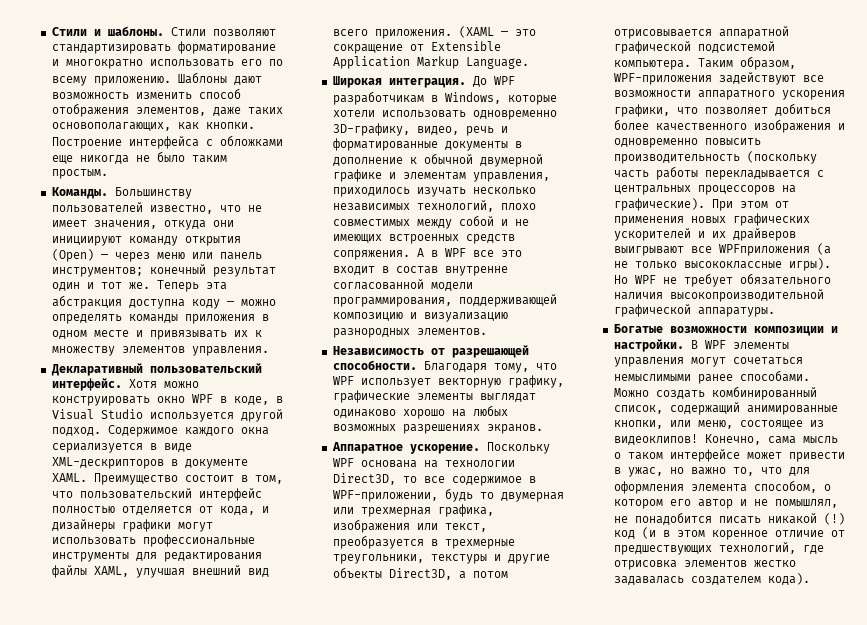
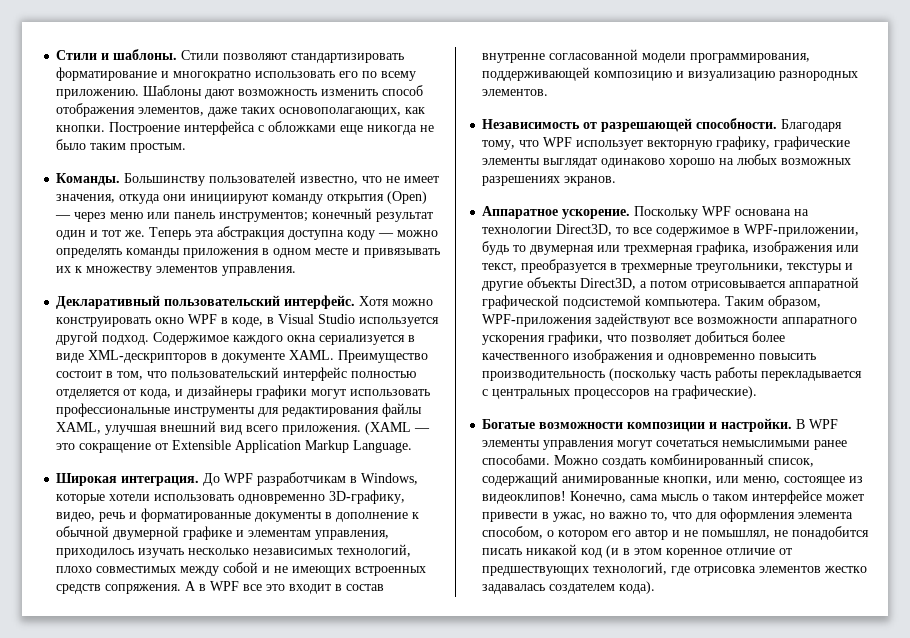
- При этом от применения новых графических ускорителей и их драйверов выигрывают все WPFприложения (а не только высококлассные игры). Но WPF не требует обязательного наличия высокопроизводительной графической аппаратуры.
- Конечно, сама мысль о таком интерфейсе может привести в ужас, но важно то, что для оформления элемента способом, о котором его автор и не помышлял, не понадобится писать никакой (!) код (и в этом коренное отличие от предшествующих технологий, где отрисовка элементов жестко задавалась создателем кода).
+ Конечно, сама мысль о таком интерфейсе может привести в ужас, но важно то, что для оформления элемента способом, о котором его автор и не помышлял, не понадобится писать никакой код (и в этом коренное отличие от предшествующих технологий, где отрисовка элементов жестко задавалась создателем кода).

